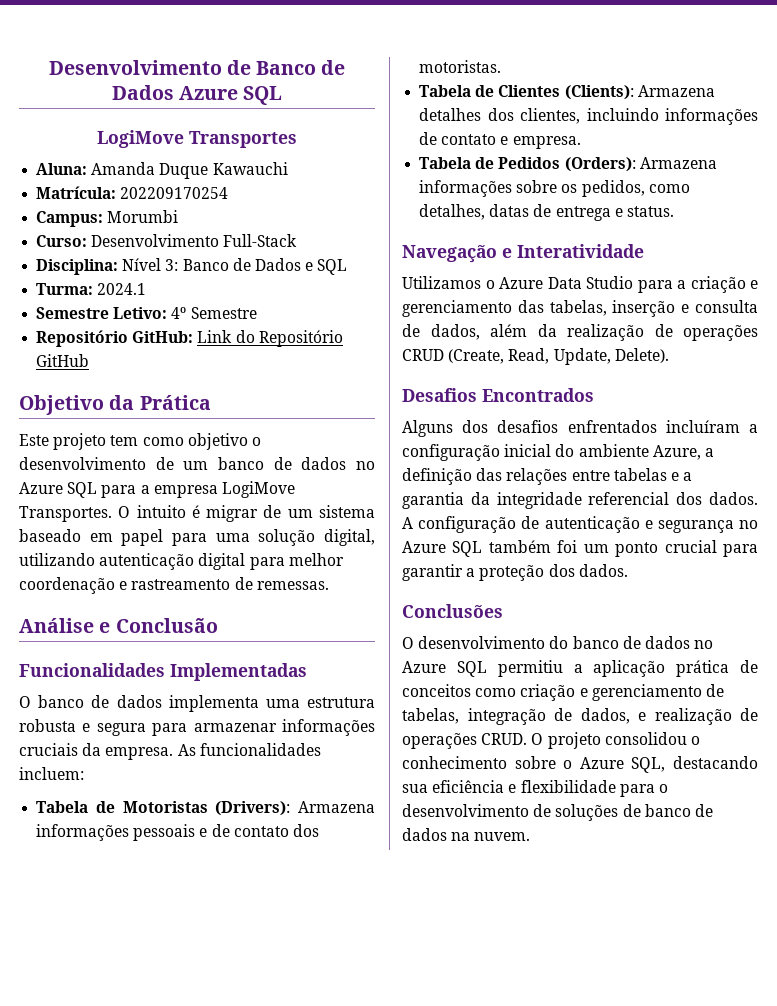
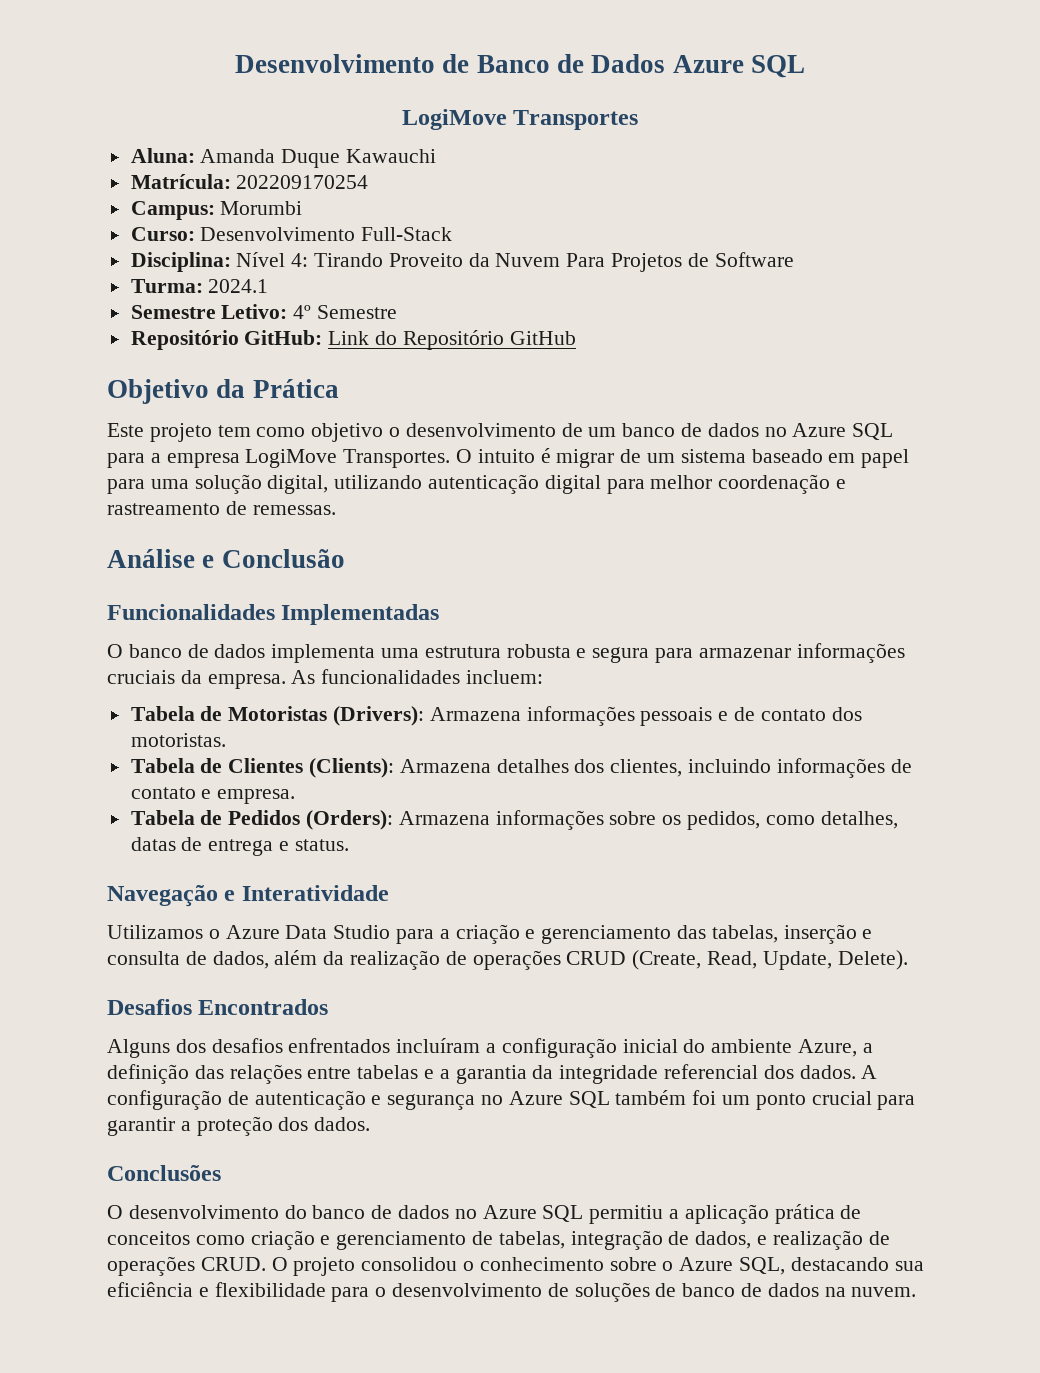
- Disciplina: Nível 3: Banco de Dados e SQL
+ Disciplina: Nível 4: Tirando Proveito da Nuvem Para Projetos de Software

